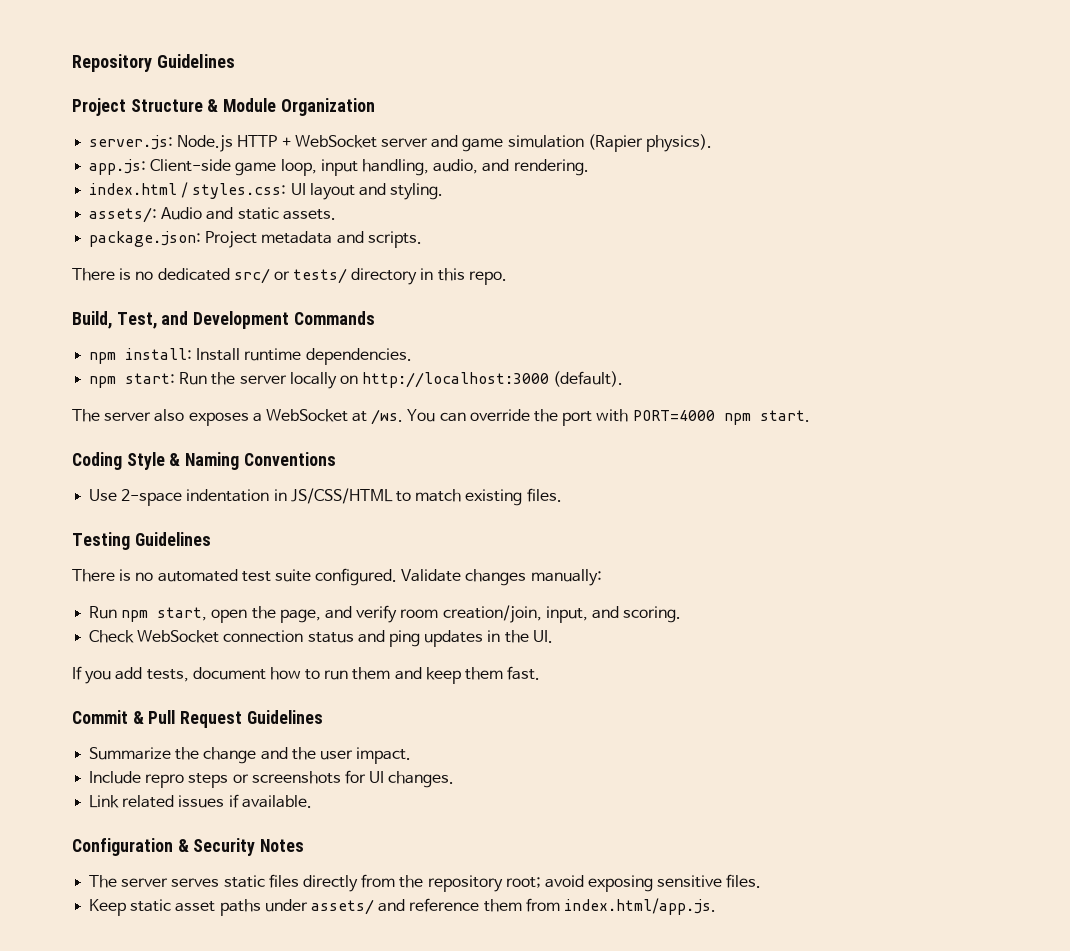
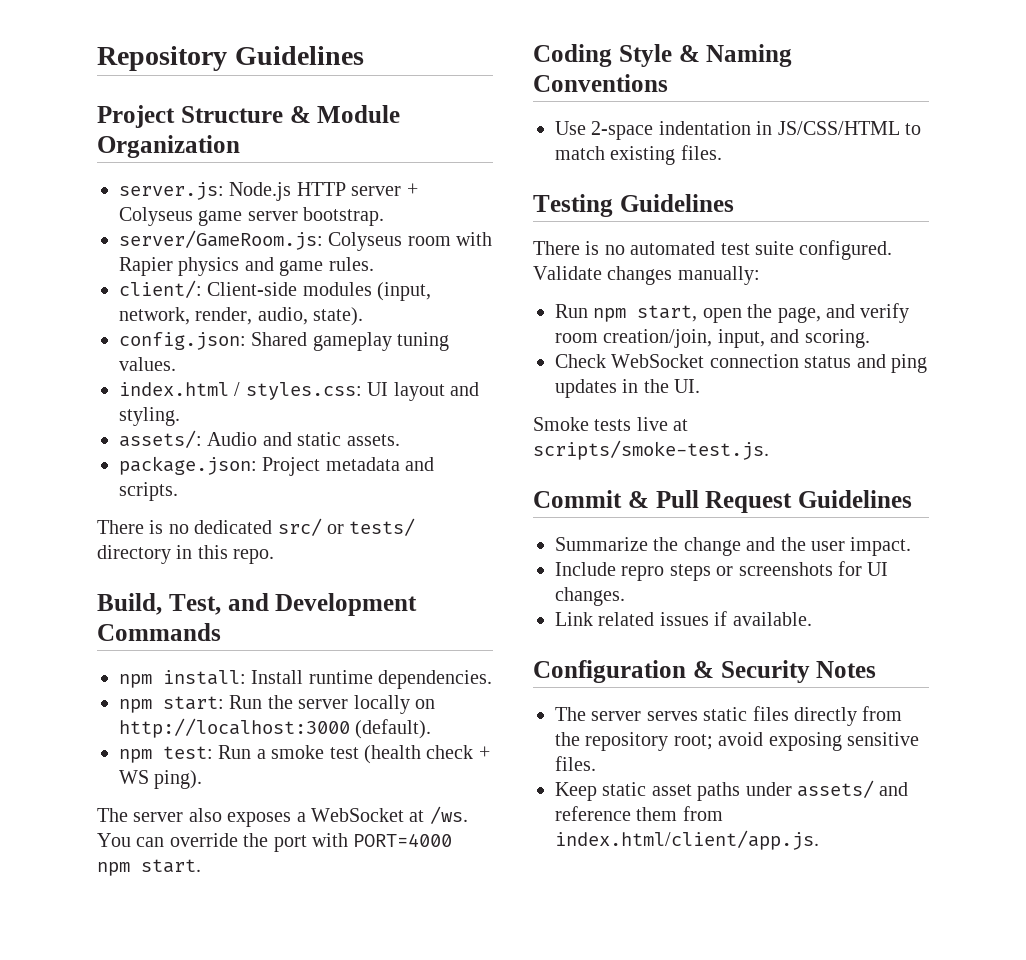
- server.js: Node.js HTTP + WebSocket server and game simulation (Rapier physics).
- app.js: Client-side game loop, input handling, audio, and rendering.
+ server.js: Node.js HTTP server + Colyseus game server bootstrap.
+ server/GameRoom.js: Colyseus room with Rapier physics and game rules.
+ client/: Client-side modules (input, network, render, audio, state).
+ config.json: Shared gameplay tuning values.
+ npm test: Run a smoke test (health check + WS ping).
- If you add tests, document how to run them and keep them fast.
+ Smoke tests live at scripts/smoke-test.js.
- Keep static asset paths under assets/ and reference them from index.html/app.js.
+ Keep static asset paths under assets/ and reference them from index.html/client/app.js.

